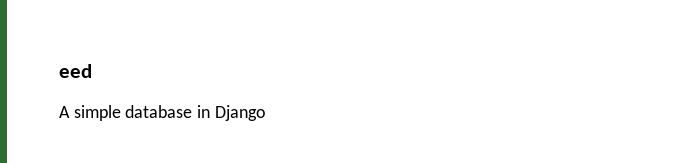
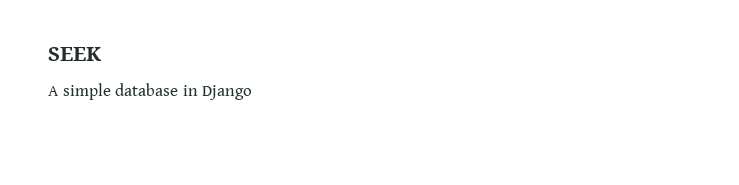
- eed
+ SEEK

